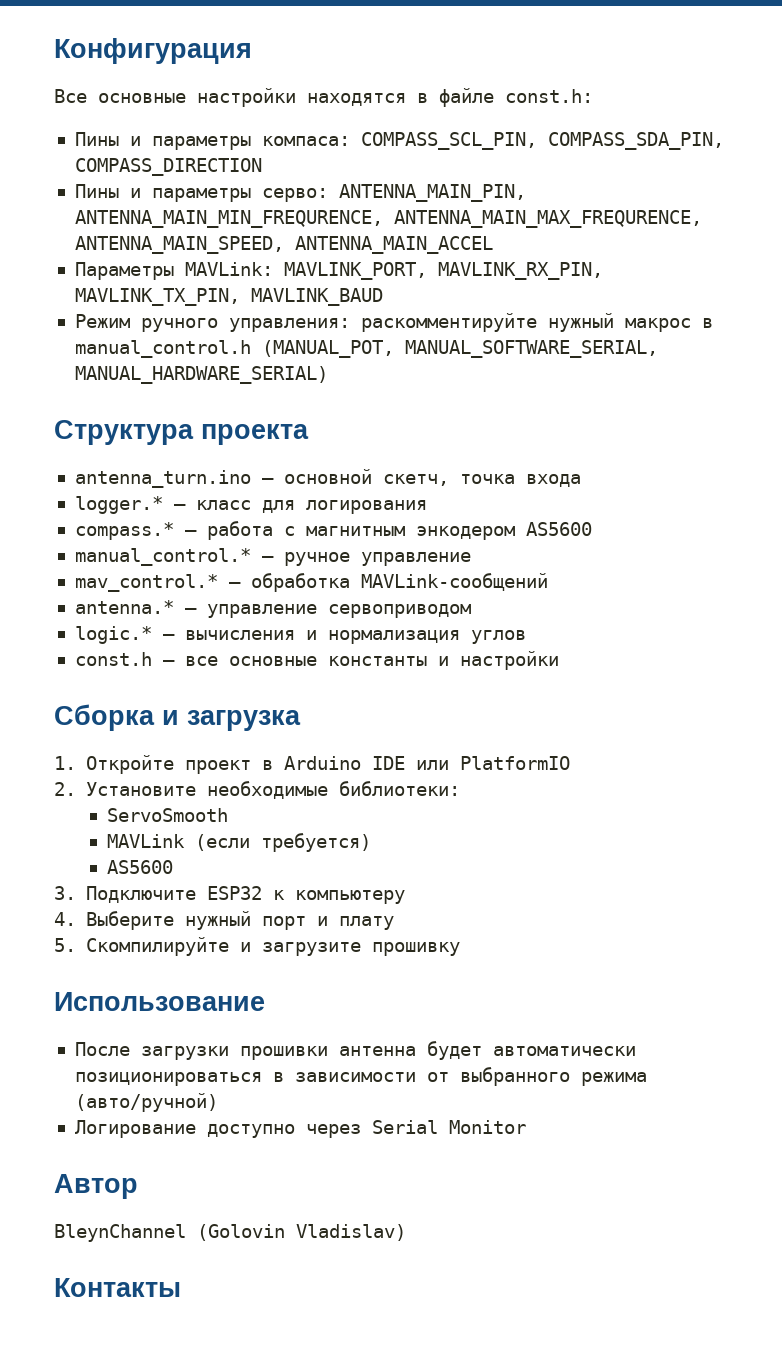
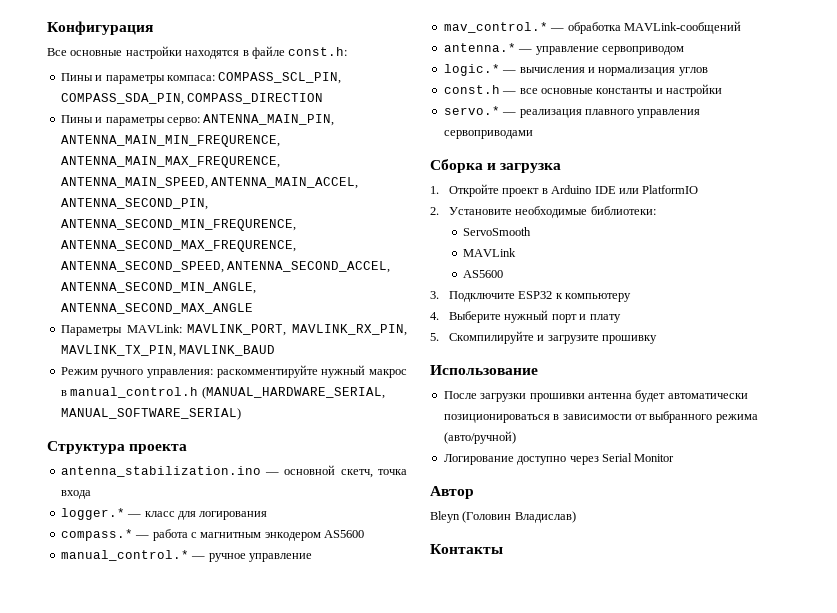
- Пины и параметры серво: ANTENNA_MAIN_PIN, ANTENNA_MAIN_MIN_FREQURENCE, ANTENNA_MAIN_MAX_FREQURENCE, ANTENNA_MAIN_SPEED, ANTENNA_MAIN_ACCEL
+ Пины и параметры серво: ANTENNA_MAIN_PIN, ANTENNA_MAIN_MIN_FREQURENCE, ANTENNA_MAIN_MAX_FREQURENCE, ANTENNA_MAIN_SPEED, ANTENNA_MAIN_ACCEL, ANTENNA_SECOND_PIN, ANTENNA_SECOND_MIN_FREQURENCE, ANTENNA_SECOND_MAX_FREQURENCE, ANTENNA_SECOND_SPEED, ANTENNA_SECOND_ACCEL, ANTENNA_SECOND_MIN_ANGLE, ANTENNA_SECOND_MAX_ANGLE
- Режим ручного управления: раскомментируйте нужный макрос в manual_control.h (MANUAL_POT, MANUAL_SOFTWARE_SERIAL, MANUAL_HARDWARE_SERIAL)
+ Режим ручного управления: раскомментируйте нужный макрос в manual_control.h (MANUAL_HARDWARE_SERIAL, MANUAL_SOFTWARE_SERIAL)
- antenna_turn.ino — основной скетч, точка входа
+ antenna_stabilization.ino — основной скетч, точка входа
+ servo.* — реализация плавного управления сервоприводами
- MAVLink (если требуется)
+ MAVLink
- BleynChannel (Golovin Vladislav)
+ Bleyn (Головин Владислав)

